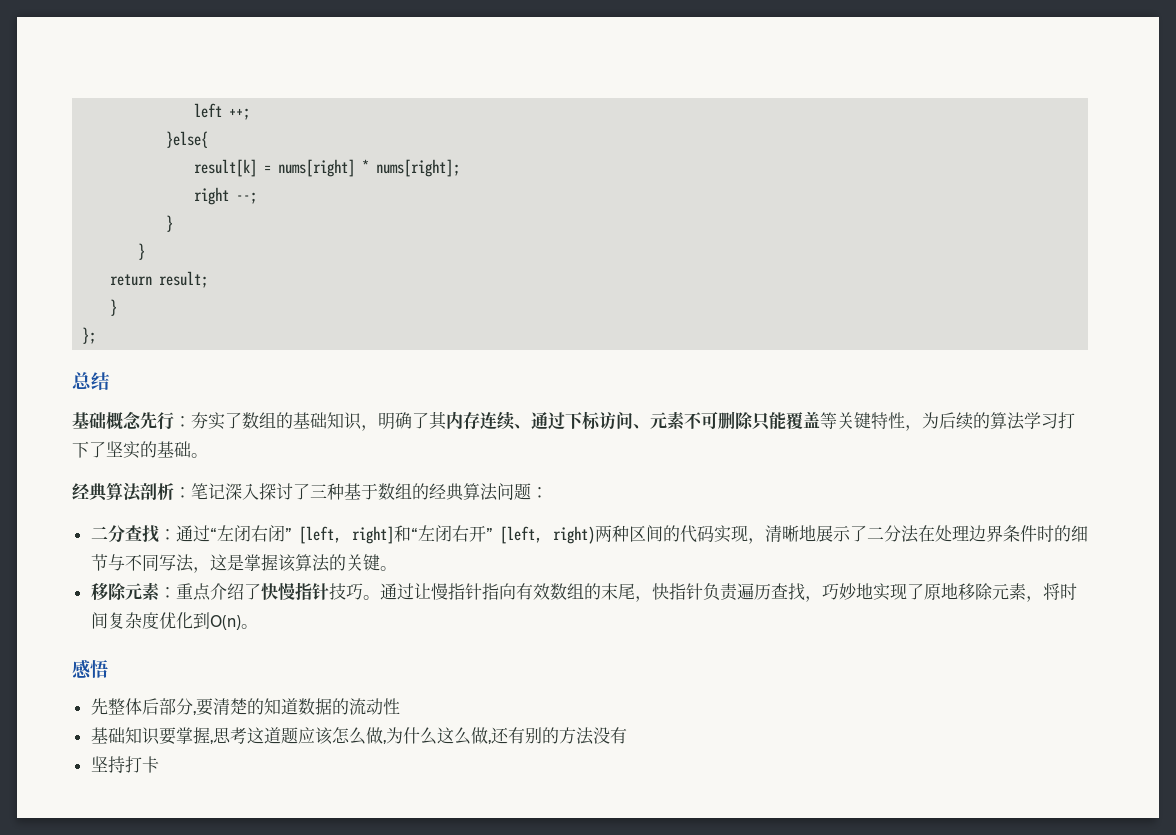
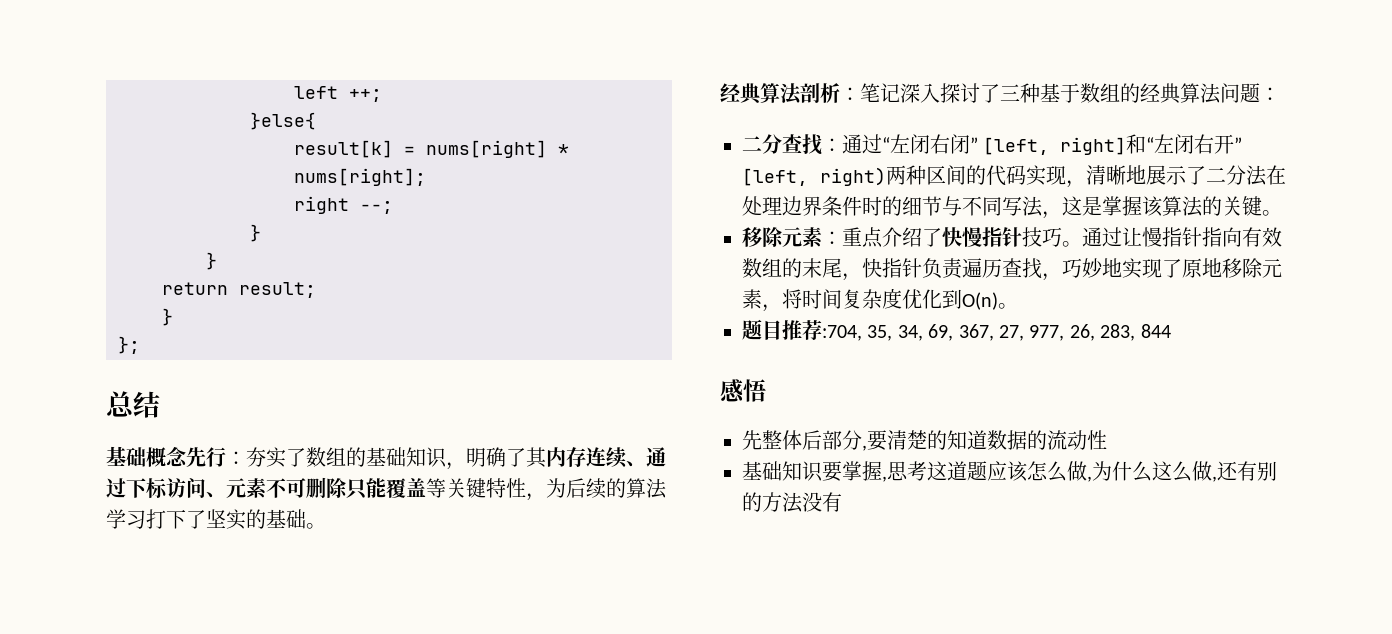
+ 题目推荐:704, 35, 34, 69, 367, 27, 977, 26, 283, 844
- 坚持打卡

